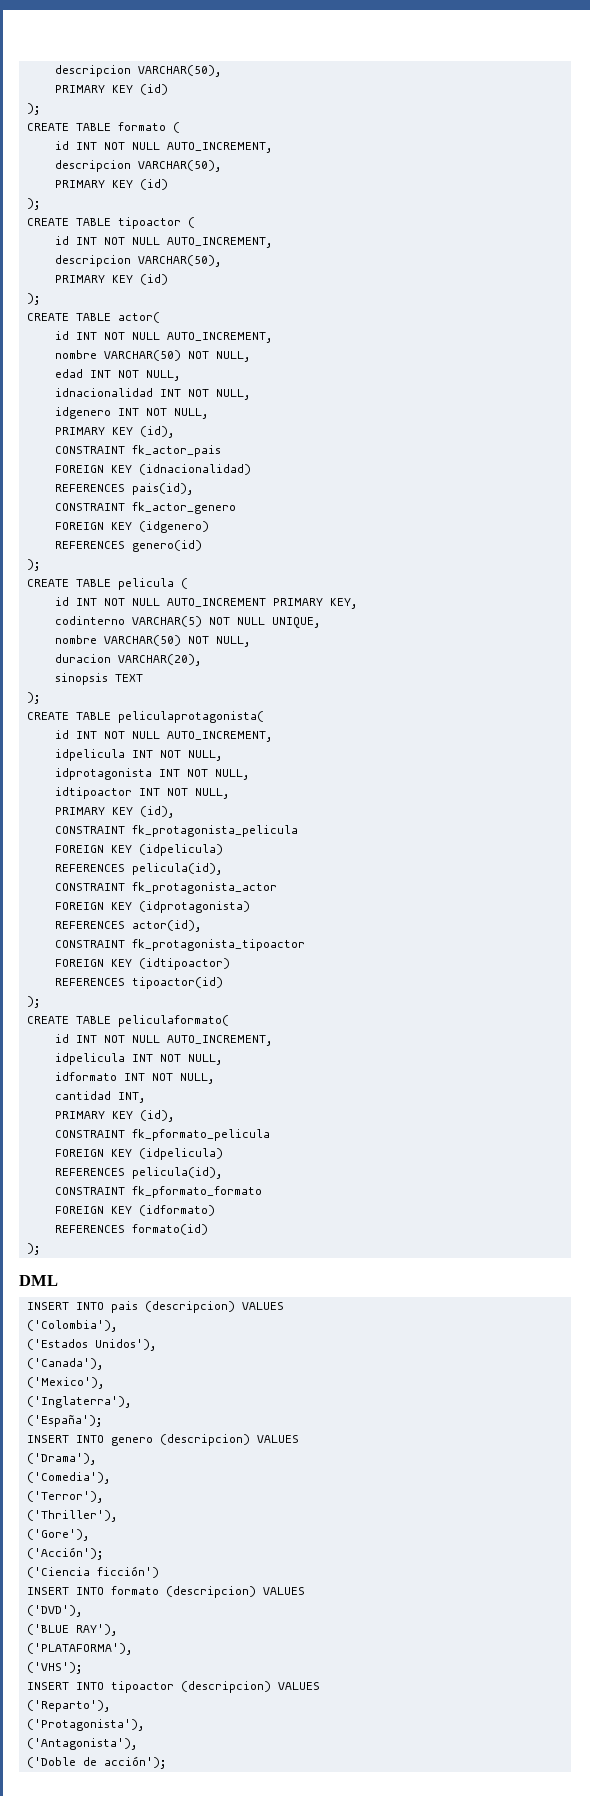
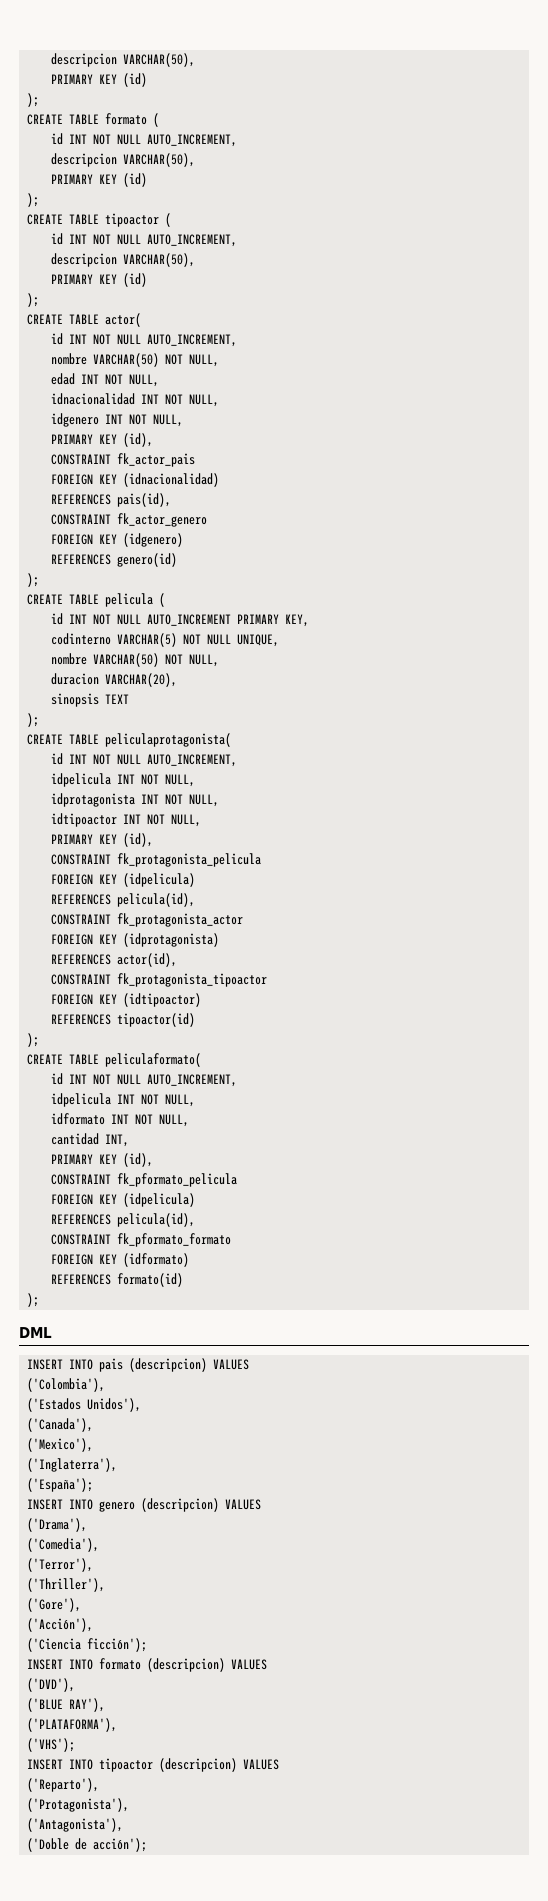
- ('Acción');
+ ('Acción'),
- ('Ciencia ficción')
+ ('Ciencia ficción');

